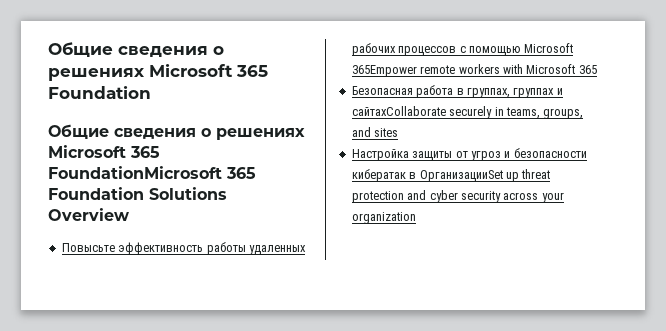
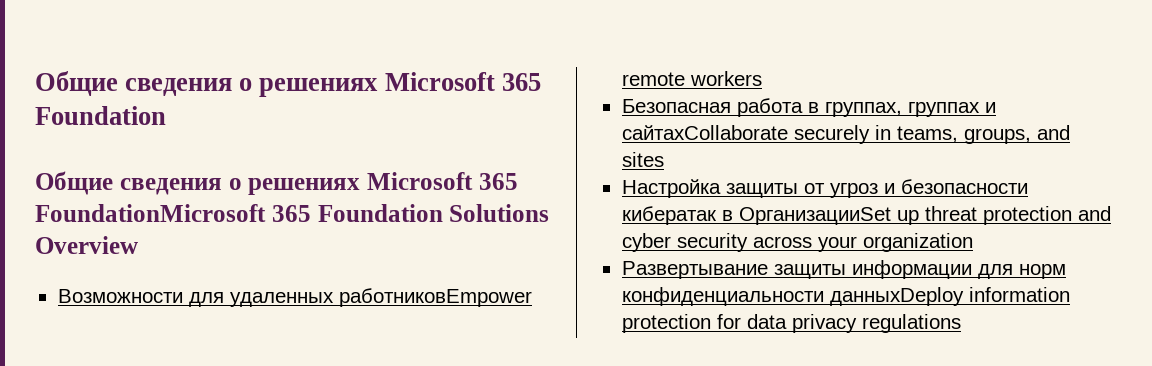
- Повысьте эффективность работы удаленных рабочих процессов с помощью Microsoft 365Empower remote workers with Microsoft 365
+ Возможности для удаленных работниковEmpower remote workers
+ Развертывание защиты информации для норм конфиденциальности данныхDeploy information protection for data privacy regulations

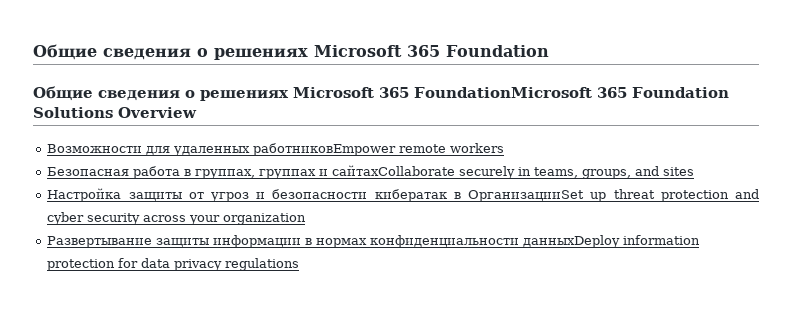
- Развертывание защиты информации для норм конфиденциальности данныхDeploy information protection for data privacy regulations
+ Развертывание защиты информации в нормах конфиденциальности данныхDeploy information protection for data privacy regulations

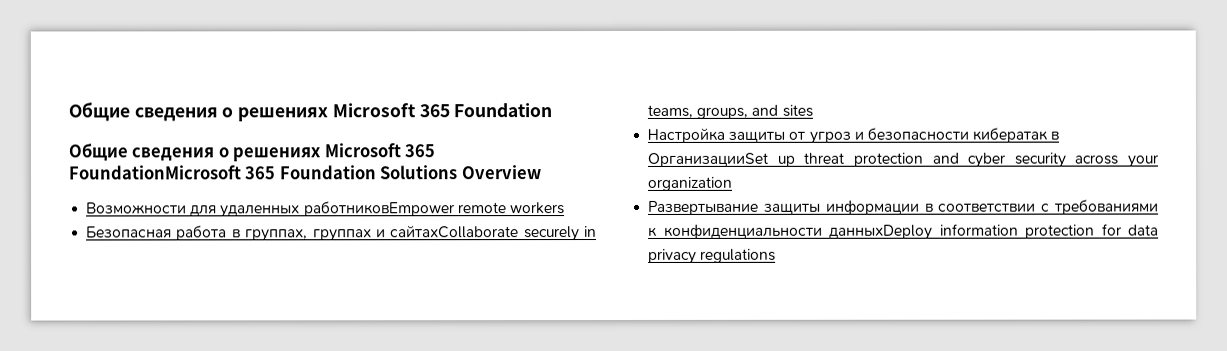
- Развертывание защиты информации в нормах конфиденциальности данныхDeploy information protection for data privacy regulations
+ Развертывание защиты информации в соответствии с требованиями к конфиденциальности данныхDeploy information protection for data privacy regulations

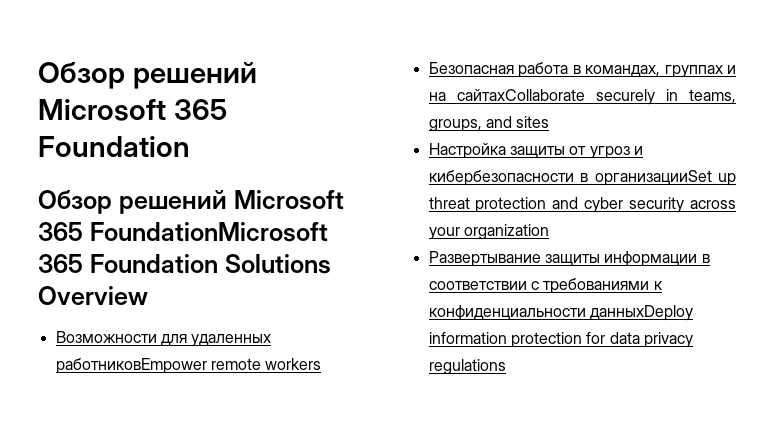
- Общие сведения о решениях Microsoft 365 Foundation
+ Обзор решений Microsoft 365 Foundation
- Общие сведения о решениях Microsoft 365 FoundationMicrosoft 365 Foundation Solutions Overview
+ Обзор решений Microsoft 365 FoundationMicrosoft 365 Foundation Solutions Overview
- Безопасная работа в группах, группах и сайтахCollaborate securely in teams, groups, and sites
+ Безопасная работа в командах, группах и на сайтахCollaborate securely in teams, groups, and sites
- Настройка защиты от угроз и безопасности кибератак в ОрганизацииSet up threat protection and cyber security across your organization
+ Настройка защиты от угроз и кибербезопасности в организацииSet up threat protection and cyber security across your organization

